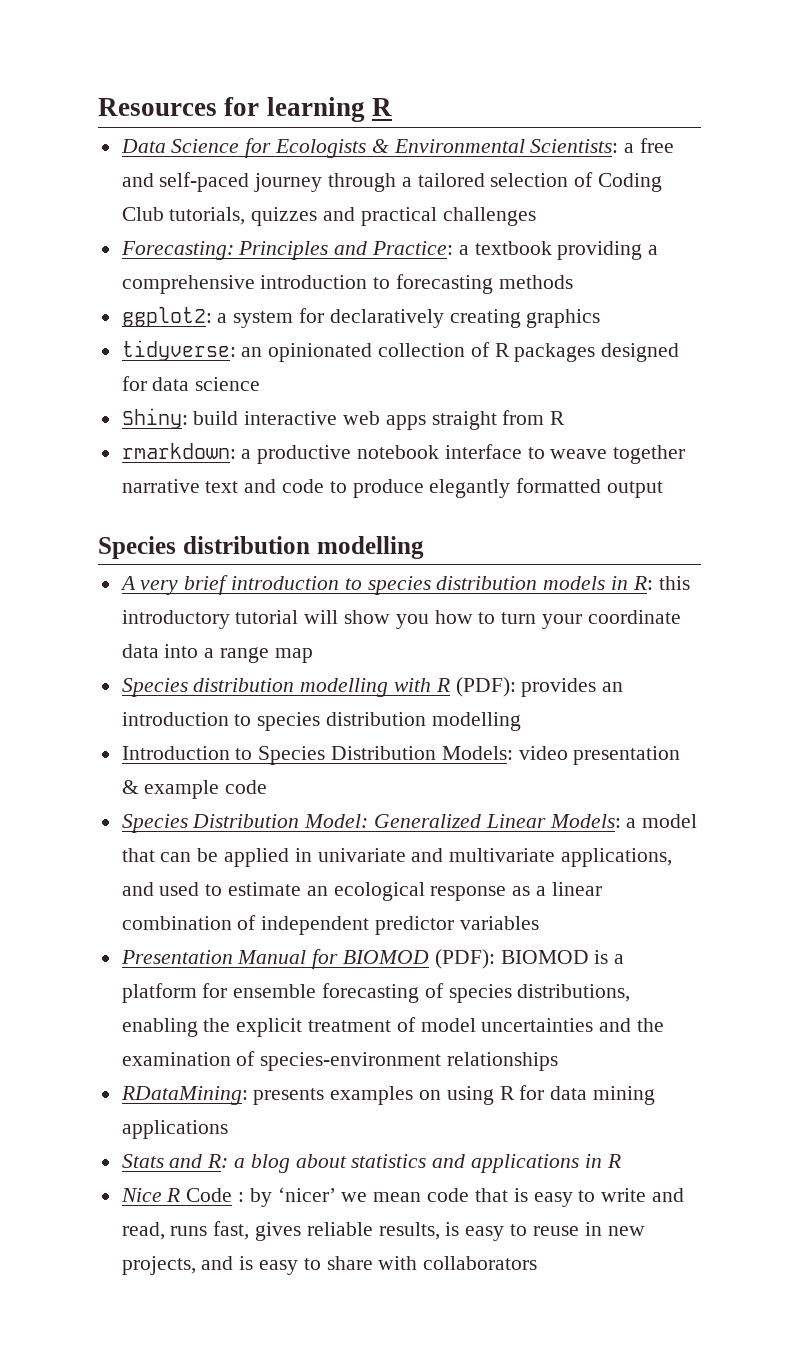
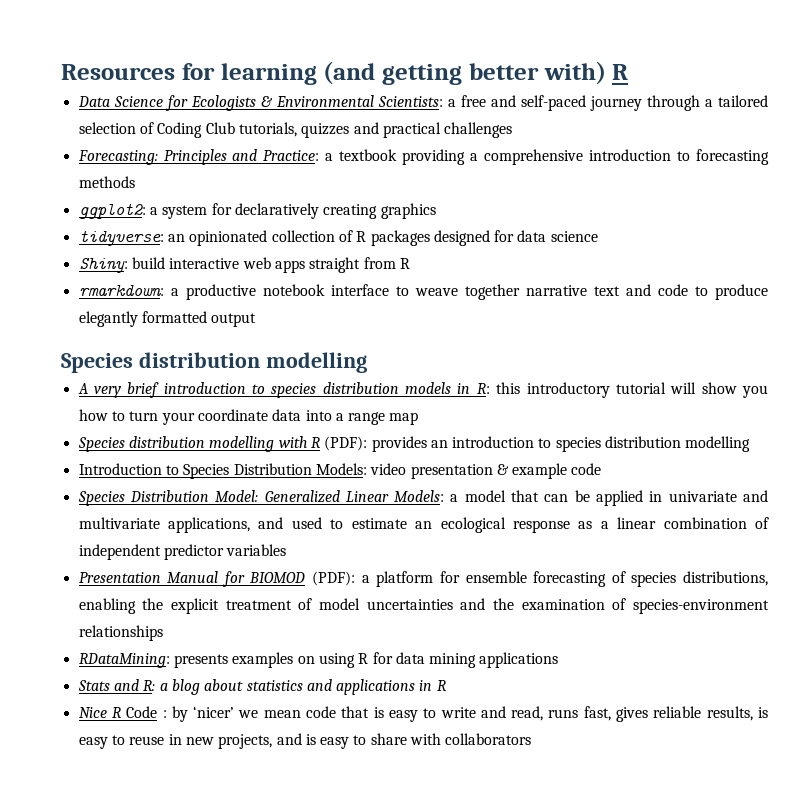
- Resources for learning R
+ Resources for learning (and getting better with) R
- Presentation Manual for BIOMOD (PDF): BIOMOD is a platform for ensemble forecasting of species distributions, enabling the explicit treatment of model uncertainties and the examination of species-environment relationships
+ Presentation Manual for BIOMOD (PDF): a platform for ensemble forecasting of species distributions, enabling the explicit treatment of model uncertainties and the examination of species-environment relationships

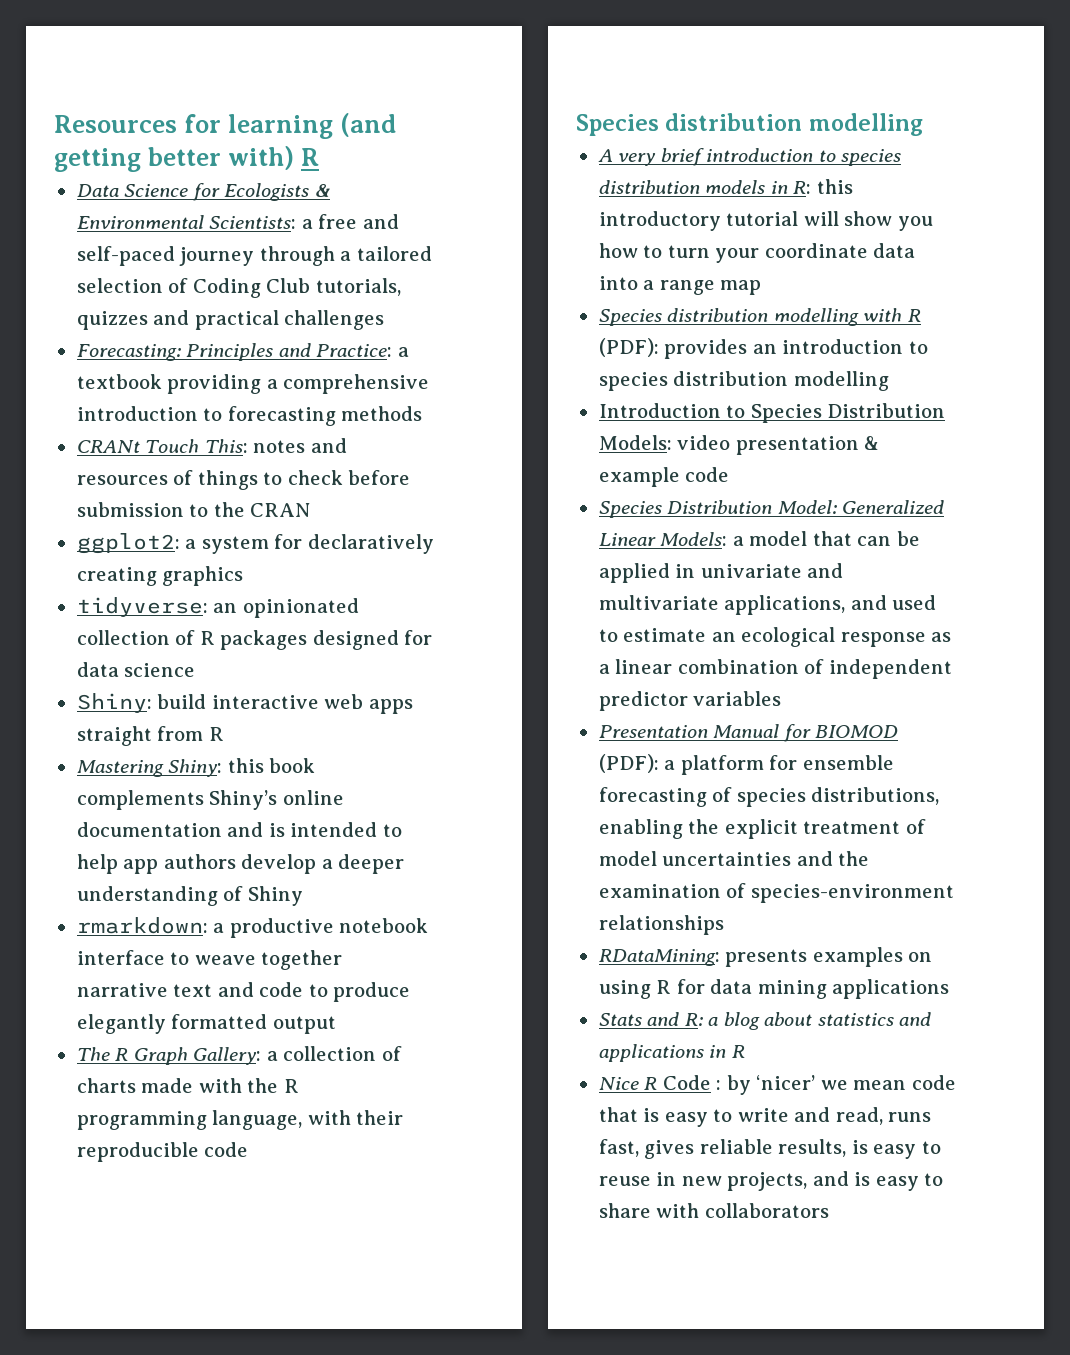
+ CRANt Touch This: notes and resources of things to check before submission to the CRAN
+ Mastering Shiny: this book complements Shiny’s online documentation and is intended to help app authors develop a deeper understanding of Shiny
+ The R Graph Gallery: a collection of charts made with the R programming language, with their reproducible code

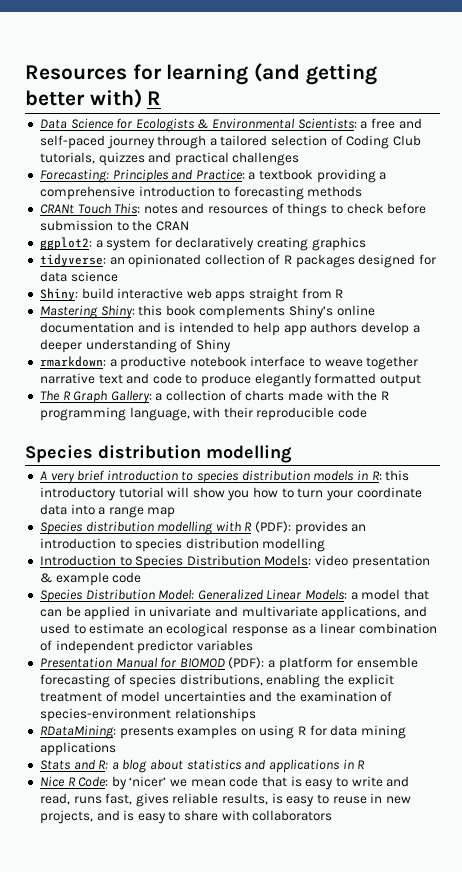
- Nice R Code : by ‘nicer’ we mean code that is easy to write and read, runs fast, gives reliable results, is easy to reuse in new projects, and is easy to share with collaborators
+ Nice R Code: by ‘nicer’ we mean code that is easy to write and read, runs fast, gives reliable results, is easy to reuse in new projects, and is easy to share with collaborators

